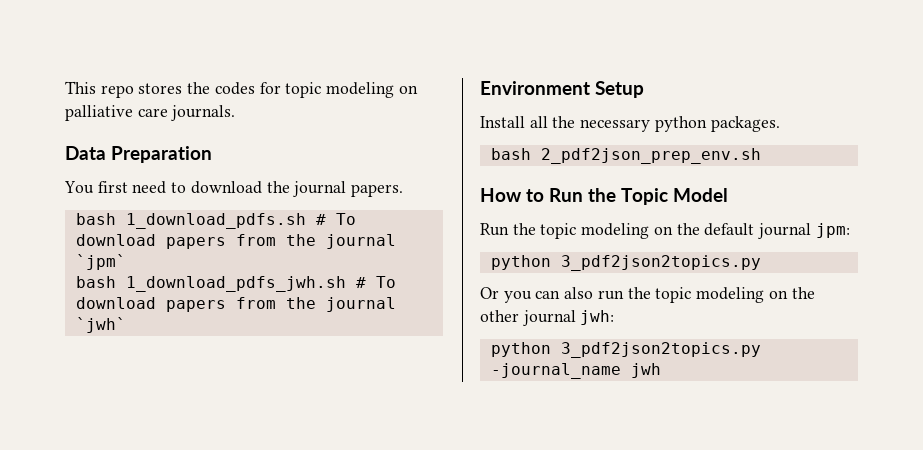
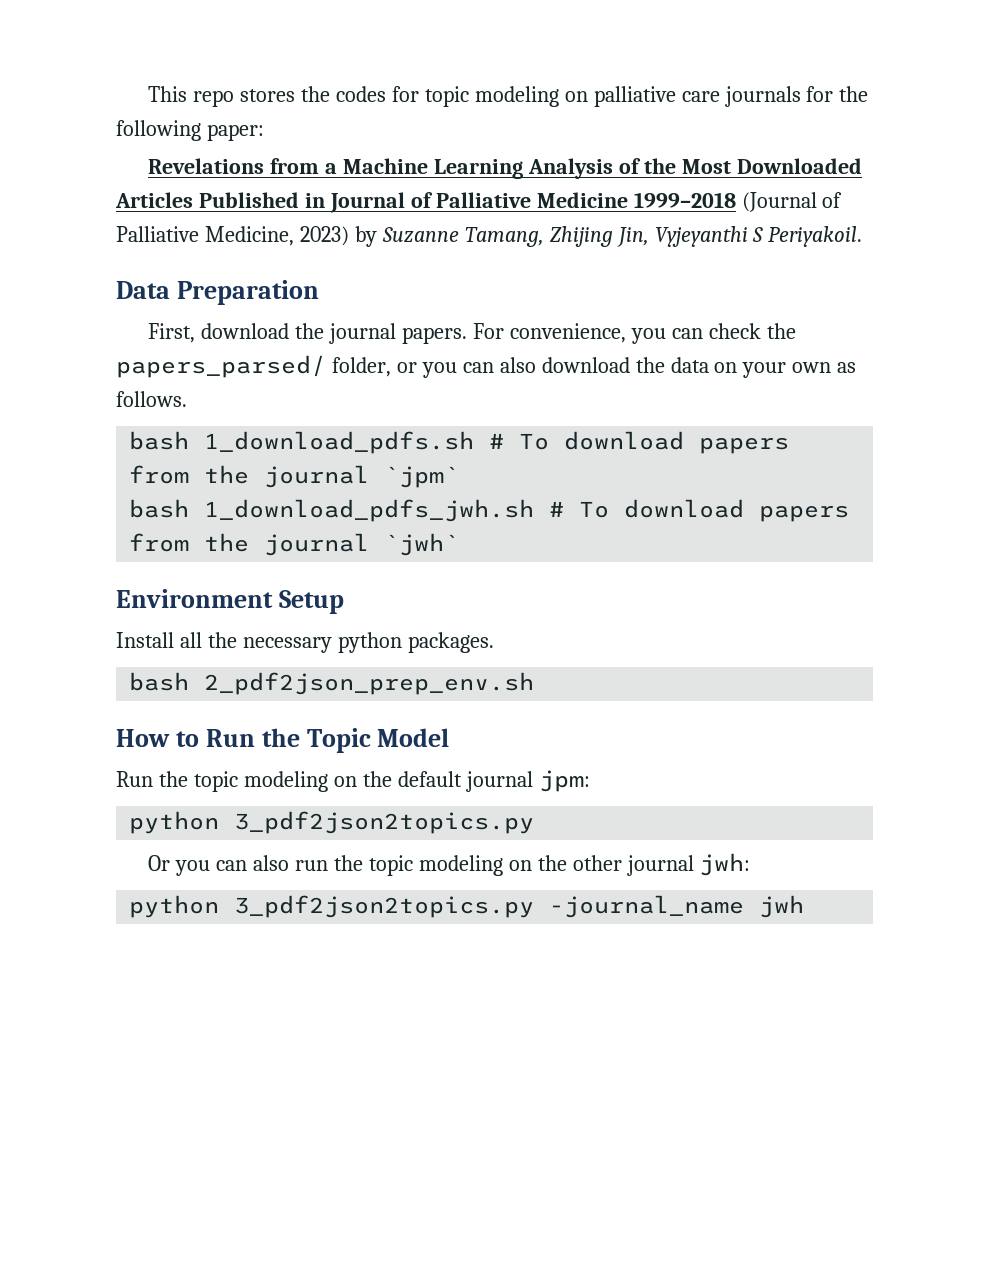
- This repo stores the codes for topic modeling on palliative care journals.
+ This repo stores the codes for topic modeling on palliative care journals for the following paper:
+ Revelations from a Machine Learning Analysis of the Most Downloaded Articles Published in Journal of Palliative Medicine 1999–2018 (Journal of Palliative Medicine, 2023) by Suzanne Tamang, Zhijing Jin, Vyjeyanthi S Periyakoil.
  Data Preparation
- You first need to download the journal papers.
+ First, download the journal papers. For convenience, you can check the papers_parsed/ folder, or you can also download the data on your own as follows.

